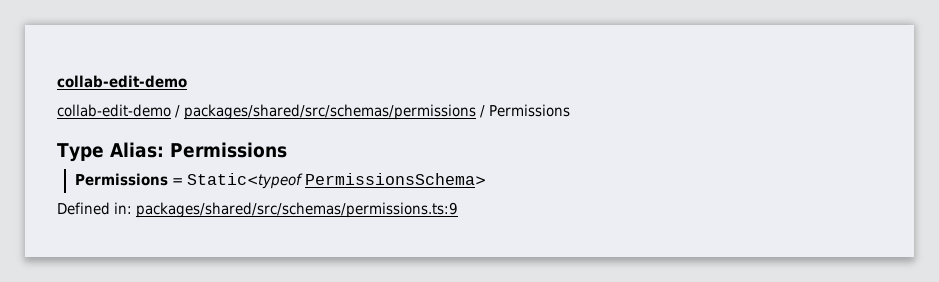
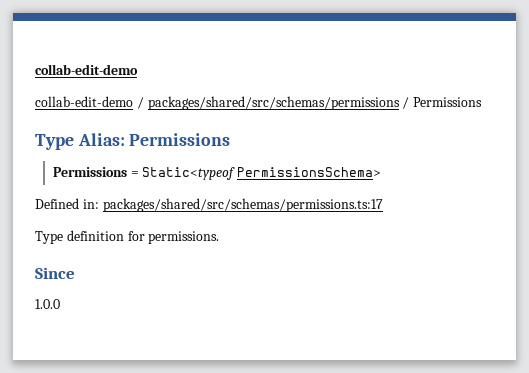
- Defined in: packages/shared/src/schemas/permissions.ts:9
+ Defined in: packages/shared/src/schemas/permissions.ts:17
+ Type definition for permissions.
+ Since
+ 1.0.0

